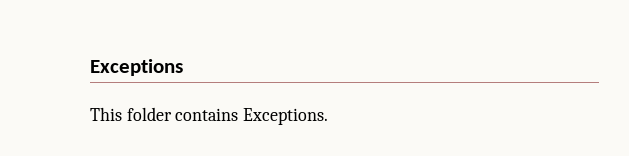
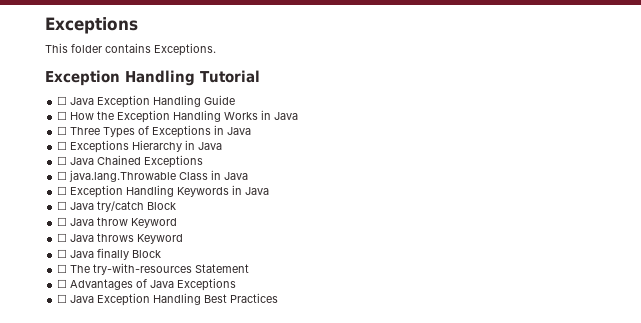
+ Exception Handling Tutorial
+ ☐ Java Exception Handling Guide
+ ☐ How the Exception Handling Works in Java
+ ☐ Three Types of Exceptions in Java
+ ☐ Exceptions Hierarchy in Java
+ ☐ Java Chained Exceptions
+ ☐ java.lang.Throwable Class in Java
+ ☐ Exception Handling Keywords in Java
+ ☐ Java try/catch Block
+ ☐ Java throw Keyword
+ ☐ Java throws Keyword
+ ☐ Java finally Block
+ ☐ The try-with-resources Statement
+ ☐ Advantages of Java Exceptions
+ ☐ Java Exception Handling Best Practices

